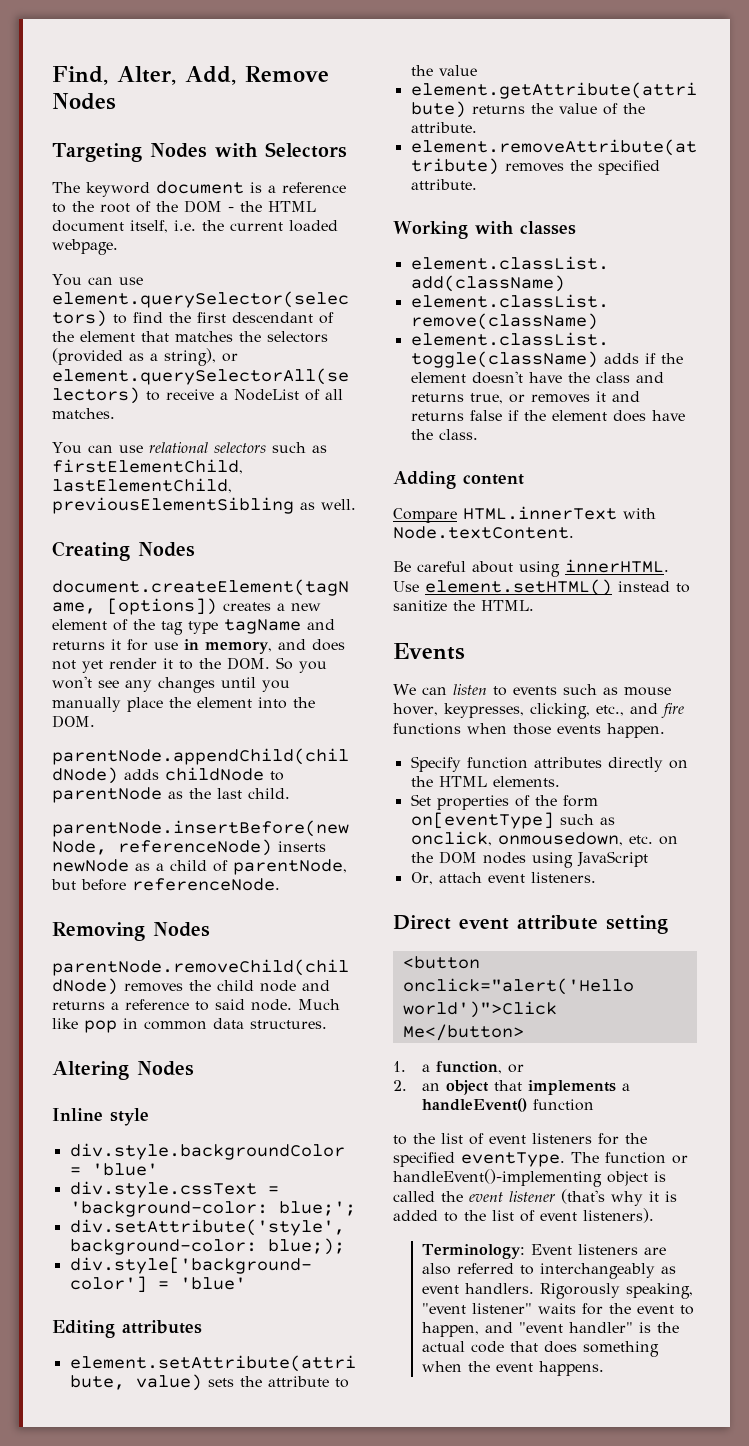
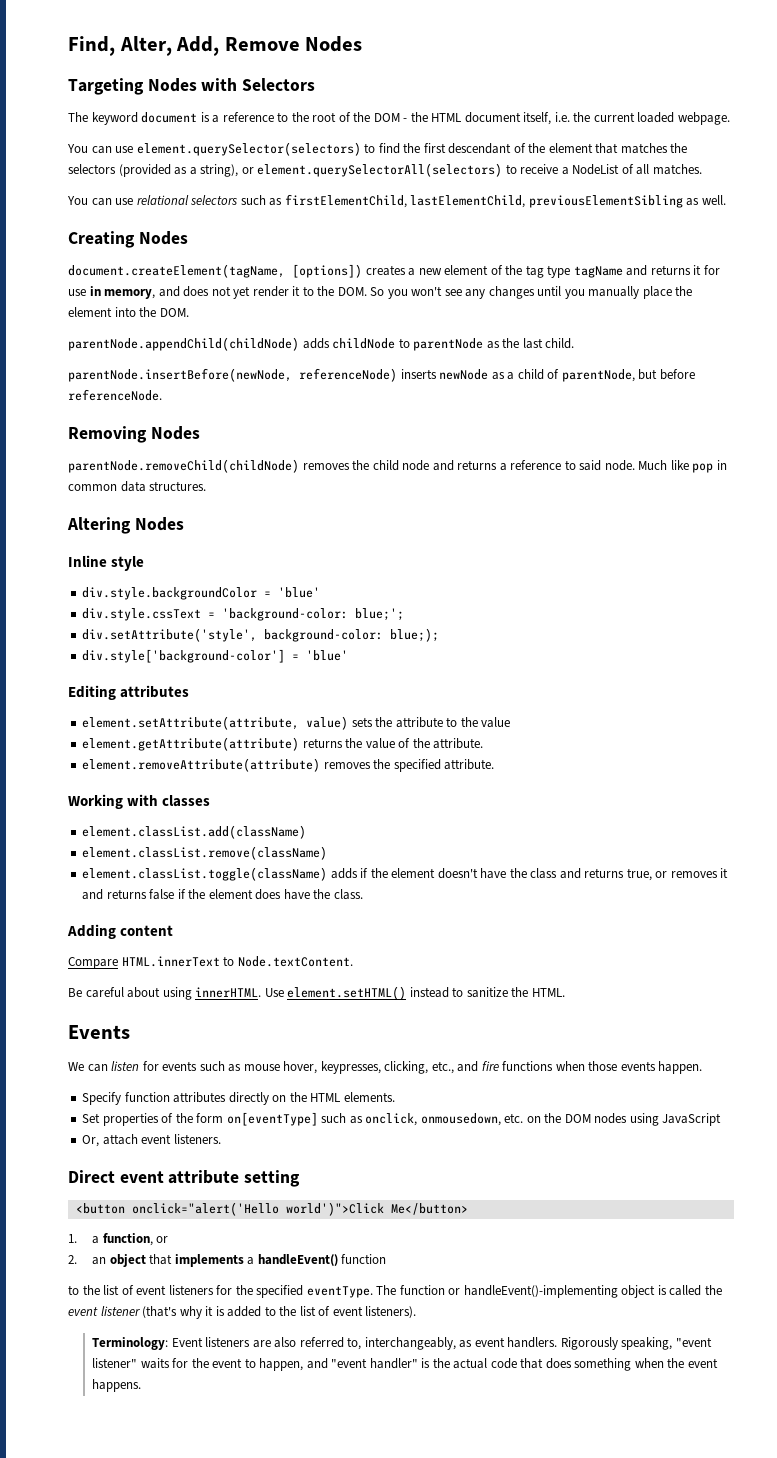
- Compare HTML.innerText with Node.textContent.
+ Compare HTML.innerText to Node.textContent.
- We can listen to events such as mouse hover, keypresses, clicking, etc., and fire functions when those events happen.
+ We can listen for events such as mouse hover, keypresses, clicking, etc., and fire functions when those events happen.
- Terminology: Event listeners are also referred to interchangeably as event handlers.
+ Terminology: Event listeners are also referred to, interchangeably, as event handlers.

